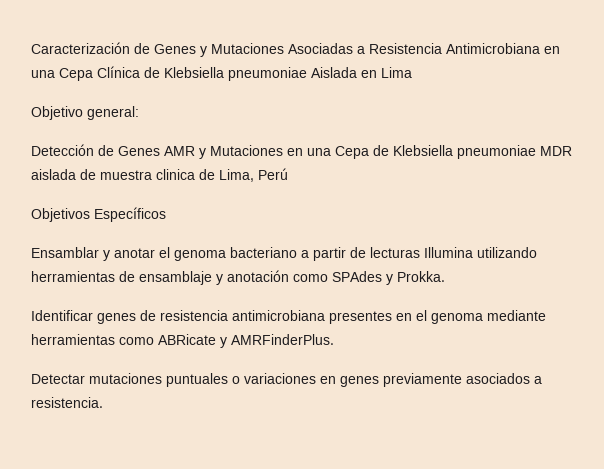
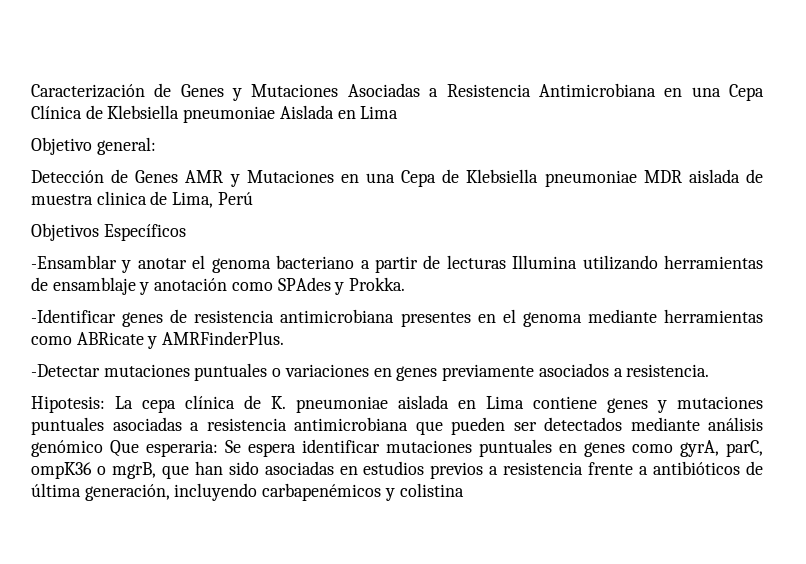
- Ensamblar y anotar el genoma bacteriano a partir de lecturas Illumina utilizando herramientas de ensamblaje y anotación como SPAdes y Prokka.
+ -Ensamblar y anotar el genoma bacteriano a partir de lecturas Illumina utilizando herramientas de ensamblaje y anotación como SPAdes y Prokka.
- Identificar genes de resistencia antimicrobiana presentes en el genoma mediante herramientas como ABRicate y AMRFinderPlus.
+ -Identificar genes de resistencia antimicrobiana presentes en el genoma mediante herramientas como ABRicate y AMRFinderPlus.
- Detectar mutaciones puntuales o variaciones en genes previamente asociados a resistencia.
+ -Detectar mutaciones puntuales o variaciones en genes previamente asociados a resistencia.
+ Hipotesis: La cepa clínica de K. pneumoniae aislada en Lima contiene genes y mutaciones puntuales asociadas a resistencia antimicrobiana que pueden ser detectados mediante análisis genómico Que esperaria: Se espera identificar mutaciones puntuales en genes como gyrA, parC, ompK36 o mgrB, que han sido asociadas en estudios previos a resistencia frente a antibióticos de última generación, incluyendo carbapenémicos y colistina

